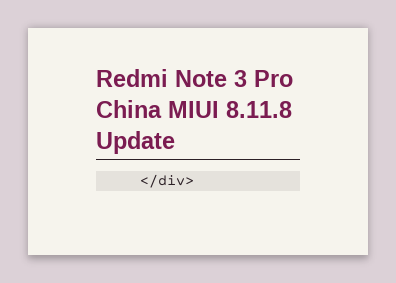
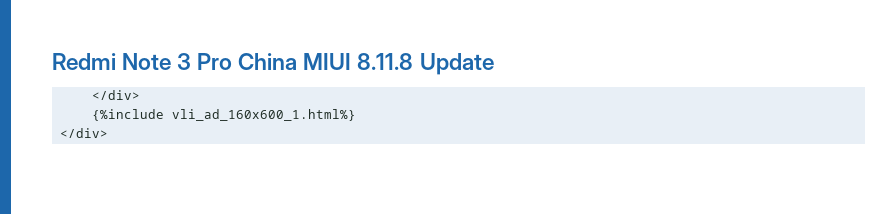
+ {%include vli_ad_160x600_1.html%}
+ </div>

